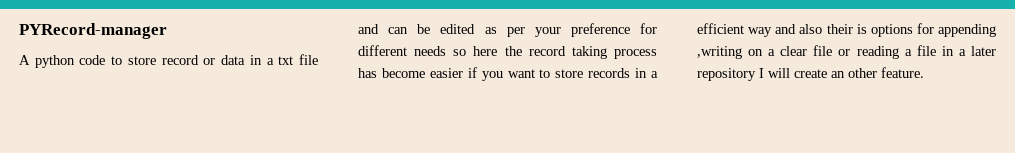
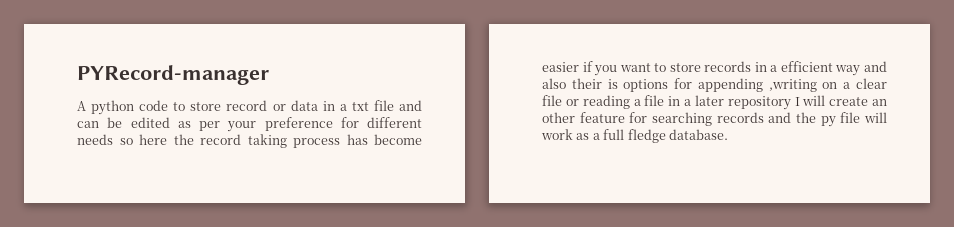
- A python code to store record or data in a txt file and can be edited as per your preference for different needs so here the record taking process has become easier if you want to store records in a efficient way and also their is options for appending ,writing on a clear file or reading a file in a later repository I will create an other feature.
+ A python code to store record or data in a txt file and can be edited as per your preference for different needs so here the record taking process has become easier if you want to store records in a efficient way and also their is options for appending ,writing on a clear file or reading a file in a later repository I will create an other feature for searching records and the py file will work as a full fledge database.

